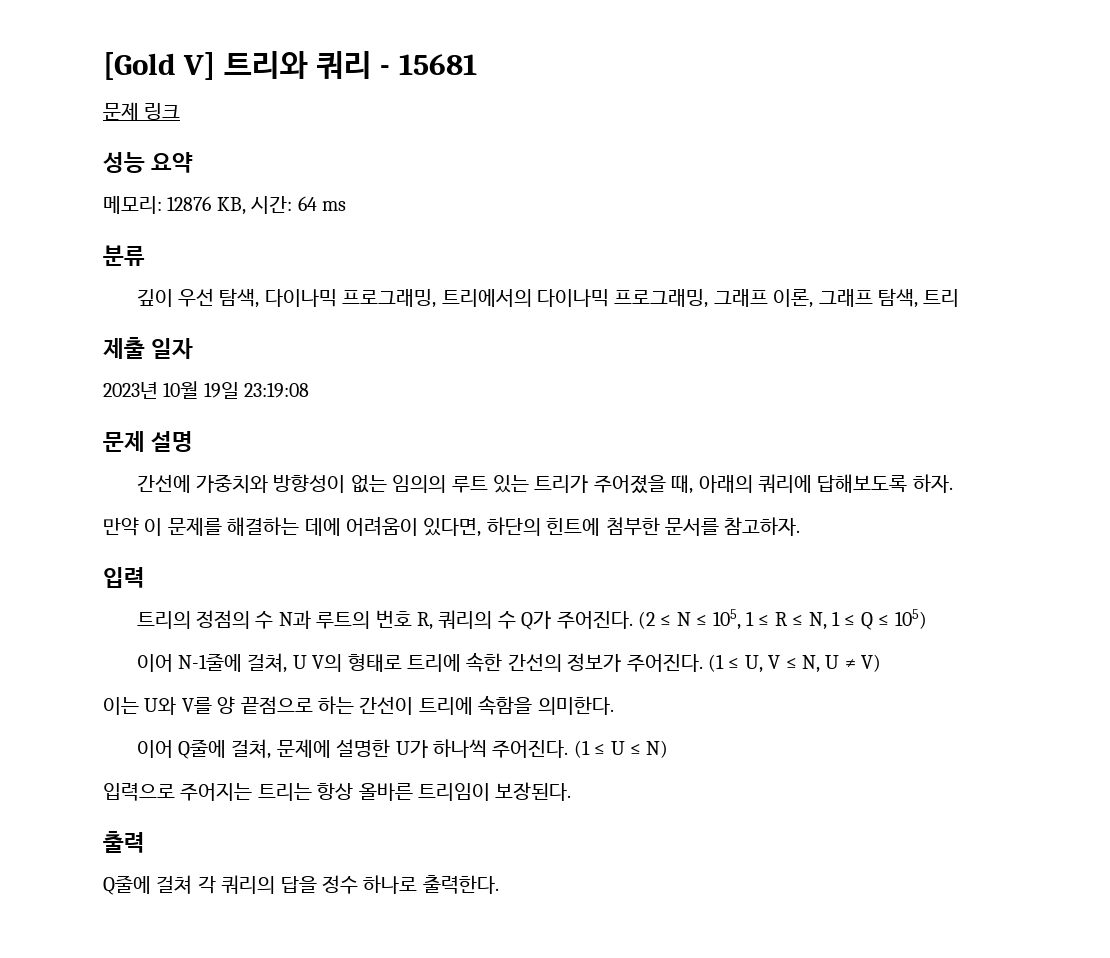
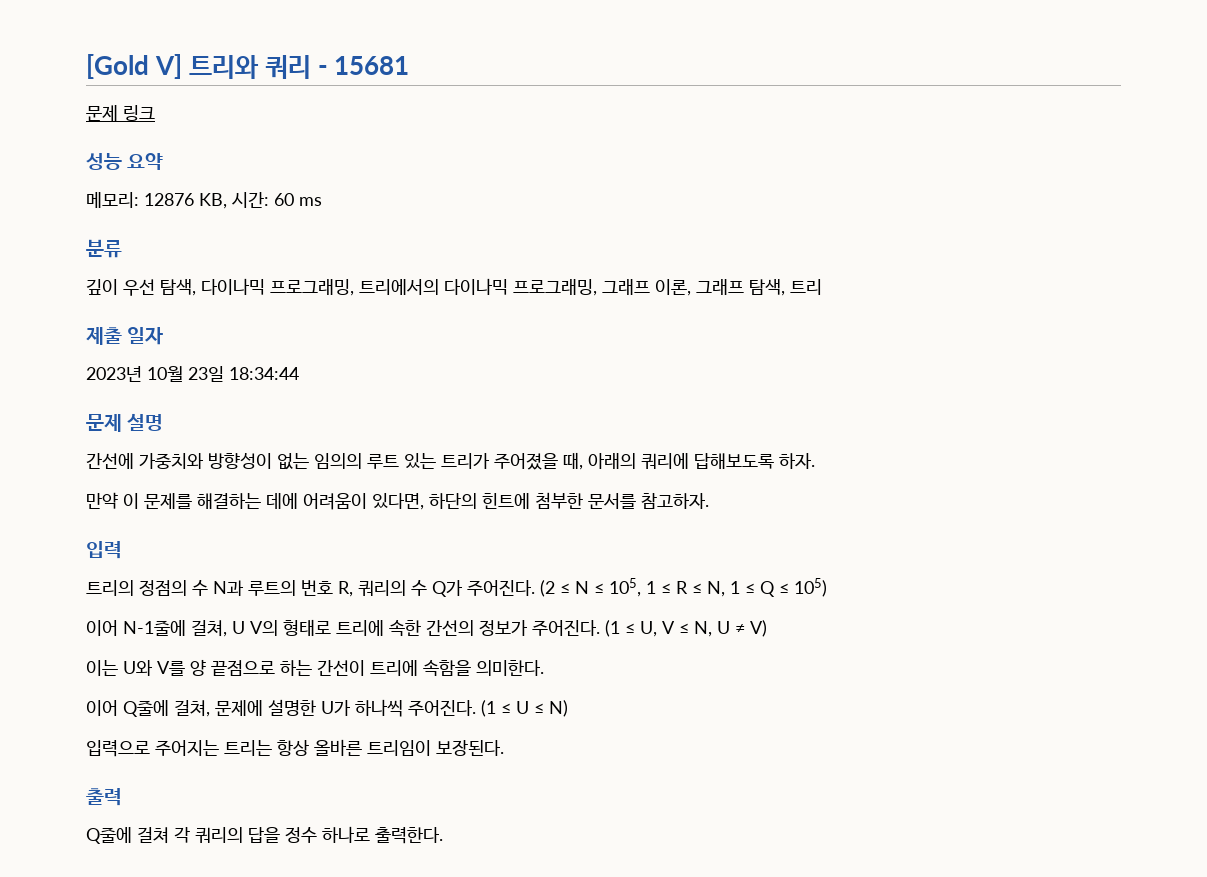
- 메모리: 12876 KB, 시간: 64 ms
+ 메모리: 12876 KB, 시간: 60 ms
- 2023년 10월 19일 23:19:08
+ 2023년 10월 23일 18:34:44

